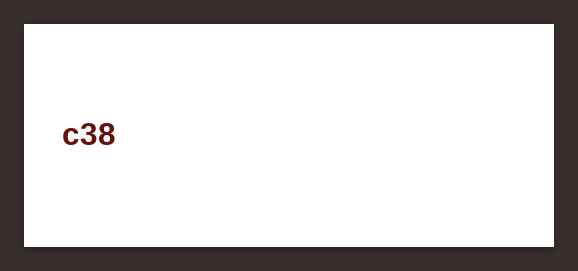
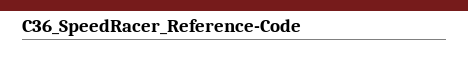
- c38
+ C36_SpeedRacer_Reference-Code

